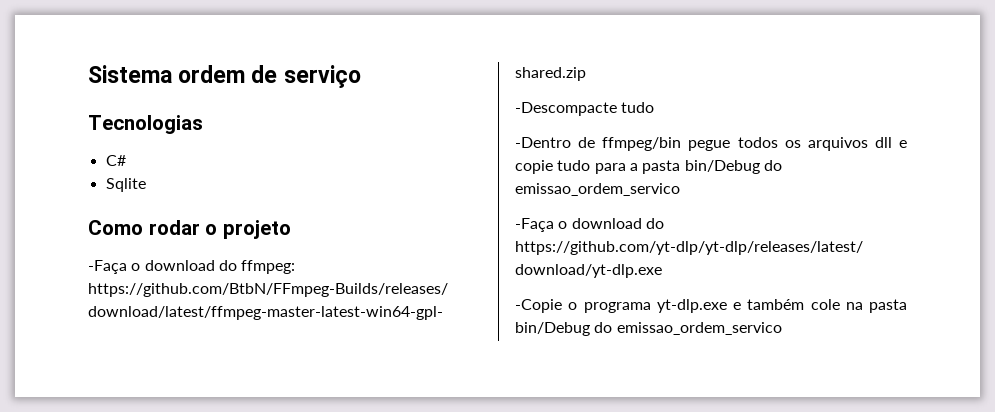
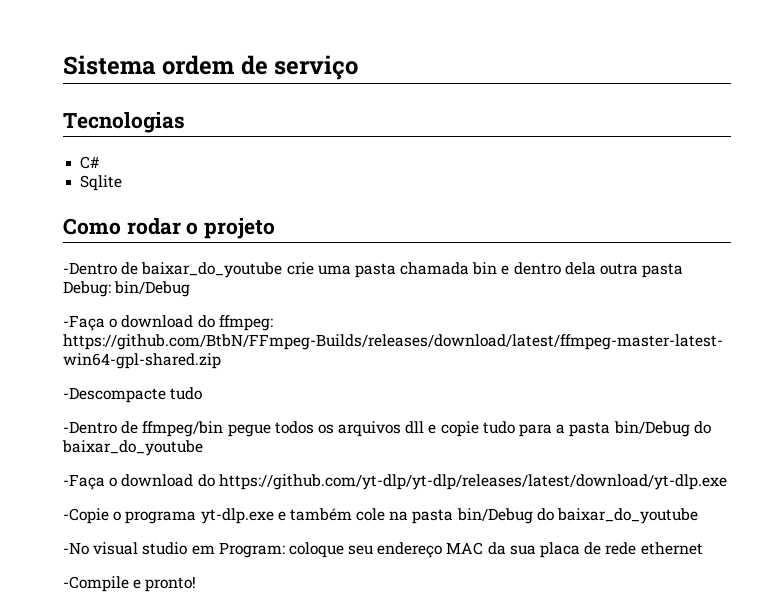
+ -Dentro de baixar_do_youtube crie uma pasta chamada bin e dentro dela outra pasta Debug: bin/Debug
- -Dentro de ffmpeg/bin pegue todos os arquivos dll e copie tudo para a pasta bin/Debug do emissao_ordem_servico
+ -Dentro de ffmpeg/bin pegue todos os arquivos dll e copie tudo para a pasta bin/Debug do baixar_do_youtube
- -Copie o programa yt-dlp.exe e também cole na pasta bin/Debug do emissao_ordem_servico
+ -Copie o programa yt-dlp.exe e também cole na pasta bin/Debug do baixar_do_youtube
+ -No visual studio em Program: coloque seu endereço MAC da sua placa de rede ethernet
+ -Compile e pronto!

